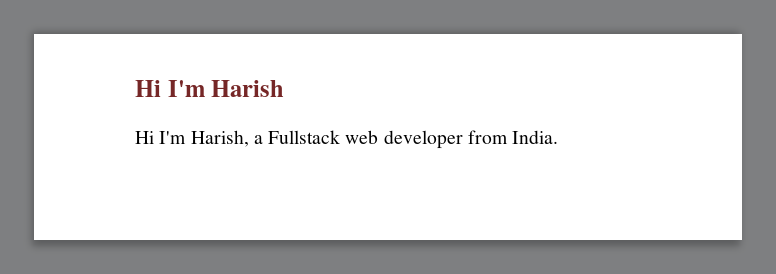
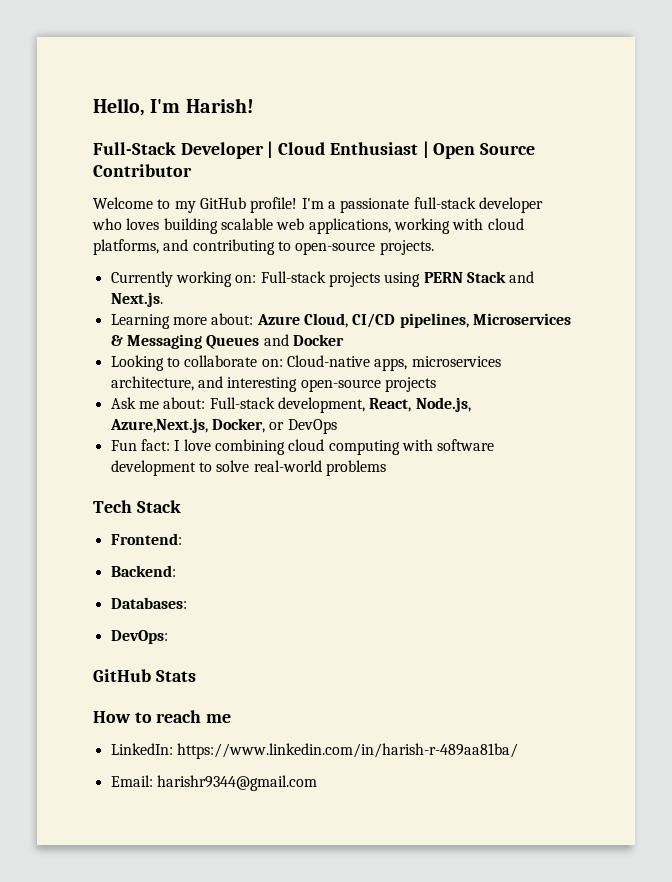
- Hi I'm Harish
- Hi I'm Harish, a Fullstack web developer from India.
+ Hello, I'm Harish!
+ Full-Stack Developer | Cloud Enthusiast | Open Source Contributor
+ Welcome to my GitHub profile! I'm a passionate full-stack developer who loves building scalable web applications, working with cloud platforms, and contributing to open-source projects.
+ Currently working on: Full-stack projects using PERN Stack and Next.js.
+ Learning more about: Azure Cloud, CI/CD pipelines, Microservices & Messaging Queues and Docker
+ Looking to collaborate on: Cloud-native apps, microservices architecture, and interesting open-source projects
+ Ask me about: Full-stack development, React, Node.js, Azure,Next.js, Docker, or DevOps
+ Fun fact: I love combining cloud computing with software development to solve real-world problems
+ Tech Stack
+ Frontend:
+ Backend:
+ Databases:
+ DevOps:
+ GitHub Stats
+ How to reach me
+ LinkedIn: https://www.linkedin.com/in/harish-r-489aa81ba/
+ Email: harishr9344@gmail.com

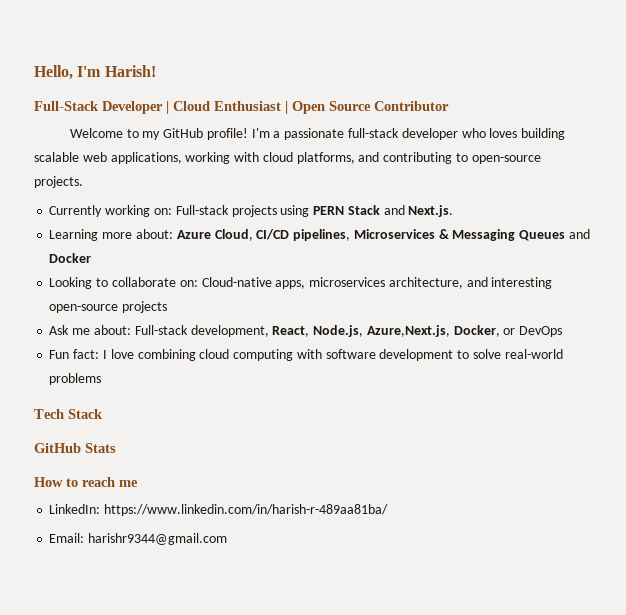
- Frontend:
- Backend:
- Databases:
- DevOps:

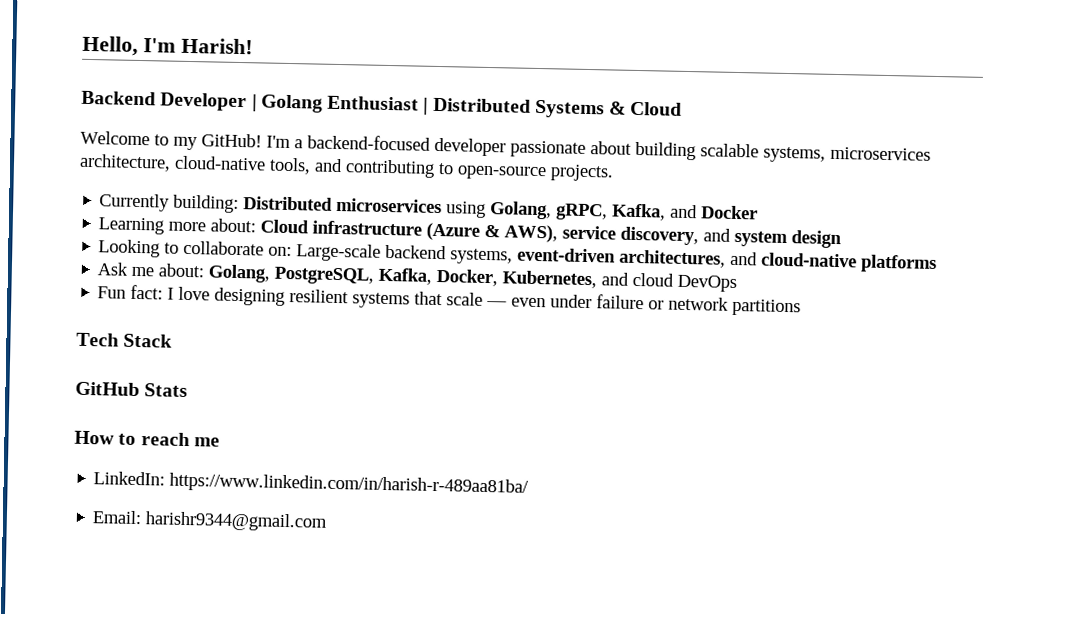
- Full-Stack Developer | Cloud Enthusiast | Open Source Contributor
+ Backend Developer | Golang Enthusiast | Distributed Systems & Cloud
- Welcome to my GitHub profile! I'm a passionate full-stack developer who loves building scalable web applications, working with cloud platforms, and contributing to open-source projects.
+ Welcome to my GitHub! I'm a backend-focused developer passionate about building scalable systems, microservices architecture, cloud-native tools, and contributing to open-source projects.
- Currently working on: Full-stack projects using PERN Stack and Next.js.
- Learning more about: Azure Cloud, CI/CD pipelines, Microservices & Messaging Queues and Docker
- Looking to collaborate on: Cloud-native apps, microservices architecture, and interesting open-source projects
- Ask me about: Full-stack development, React, Node.js, Azure,Next.js, Docker, or DevOps
+ Currently building: Distributed microservices using Golang, gRPC, Kafka, and Docker
+ Learning more about: Cloud infrastructure (Azure & AWS), service discovery, and system design
+ Looking to collaborate on: Large-scale backend systems, event-driven architectures, and cloud-native platforms
+ Ask me about: Golang, PostgreSQL, Kafka, Docker, Kubernetes, and cloud DevOps
- Fun fact: I love combining cloud computing with software development to solve real-world problems
+ Fun fact: I love designing resilient systems that scale — even under failure or network partitions

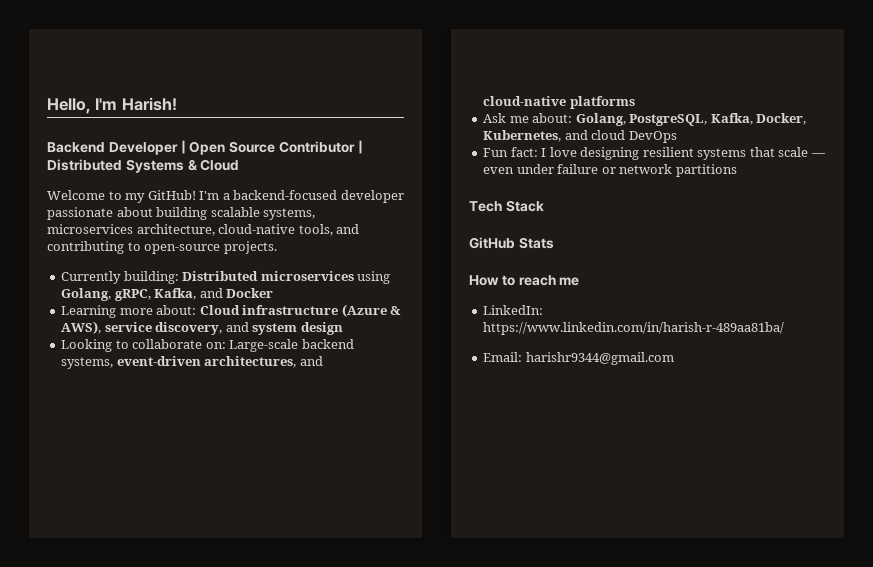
- Backend Developer | Golang Enthusiast | Distributed Systems & Cloud
+ Backend Developer | Open Source Contributor | Distributed Systems & Cloud

